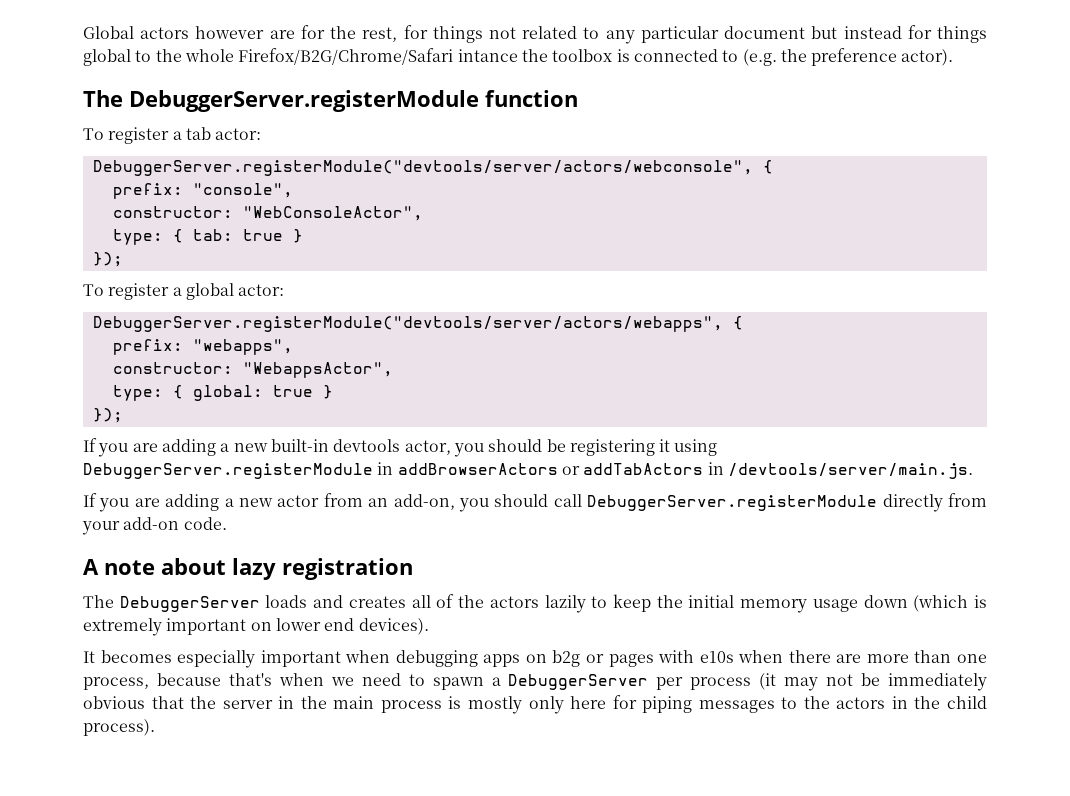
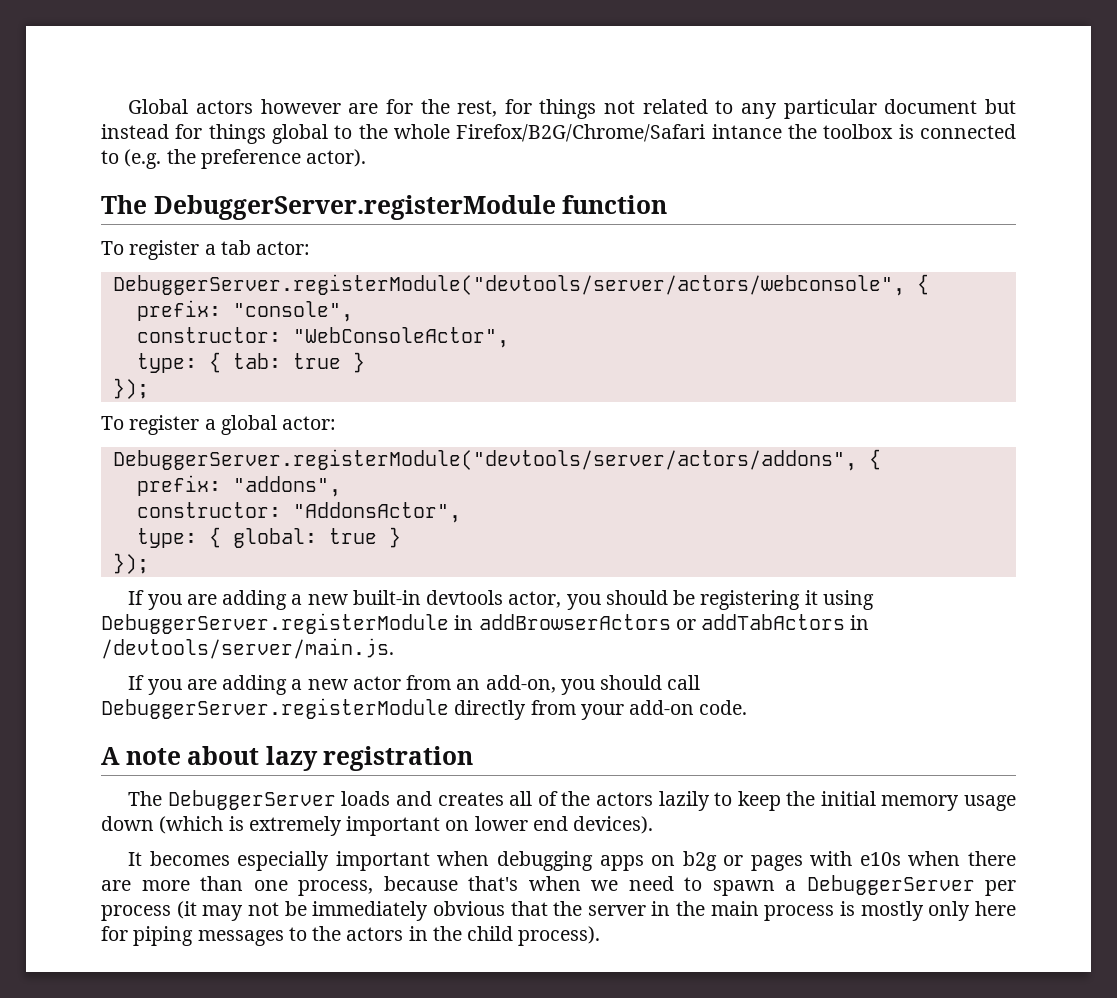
- DebuggerServer.registerModule("devtools/server/actors/webapps", {
- prefix: "webapps",
- constructor: "WebappsActor",
+ DebuggerServer.registerModule("devtools/server/actors/addons", {
+ prefix: "addons",
+ constructor: "AddonsActor",

